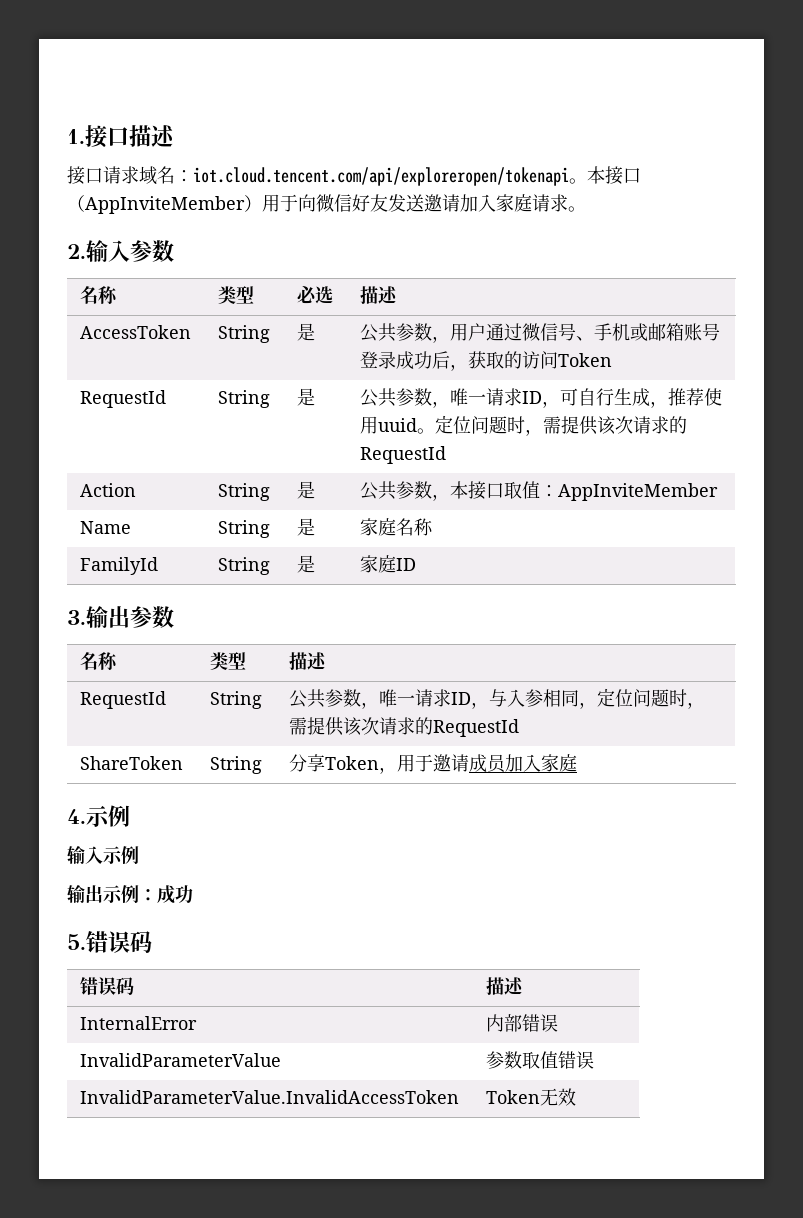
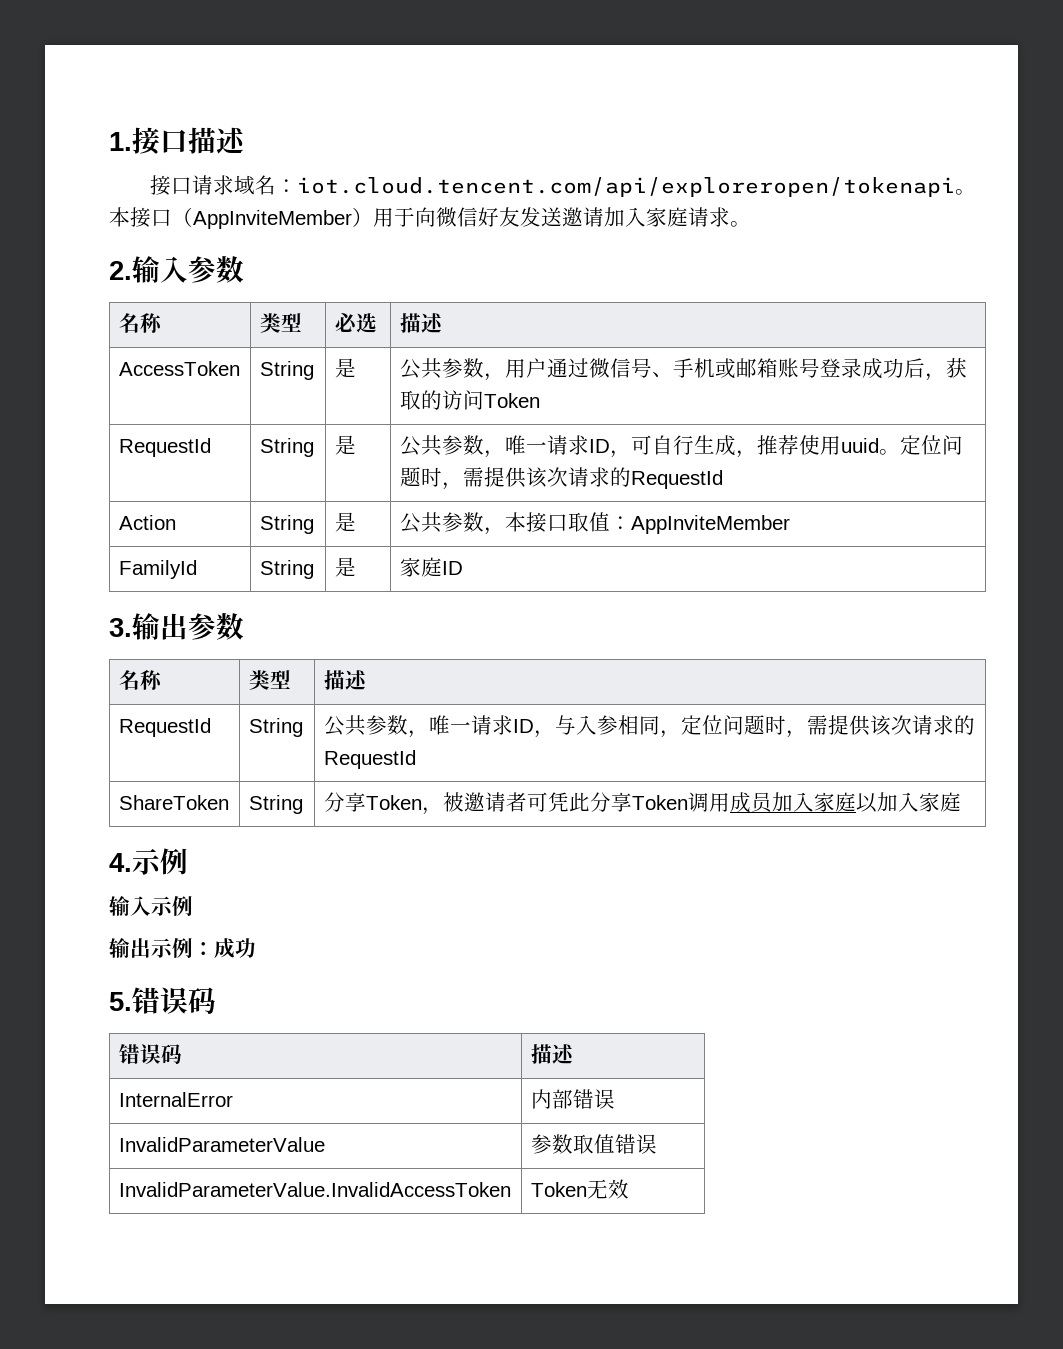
- Name | String | 是 | 家庭名称
- ShareToken | String | 分享Token，用于邀请成员加入家庭
+ ShareToken | String | 分享Token，被邀请者可凭此分享Token调用成员加入家庭以加入家庭

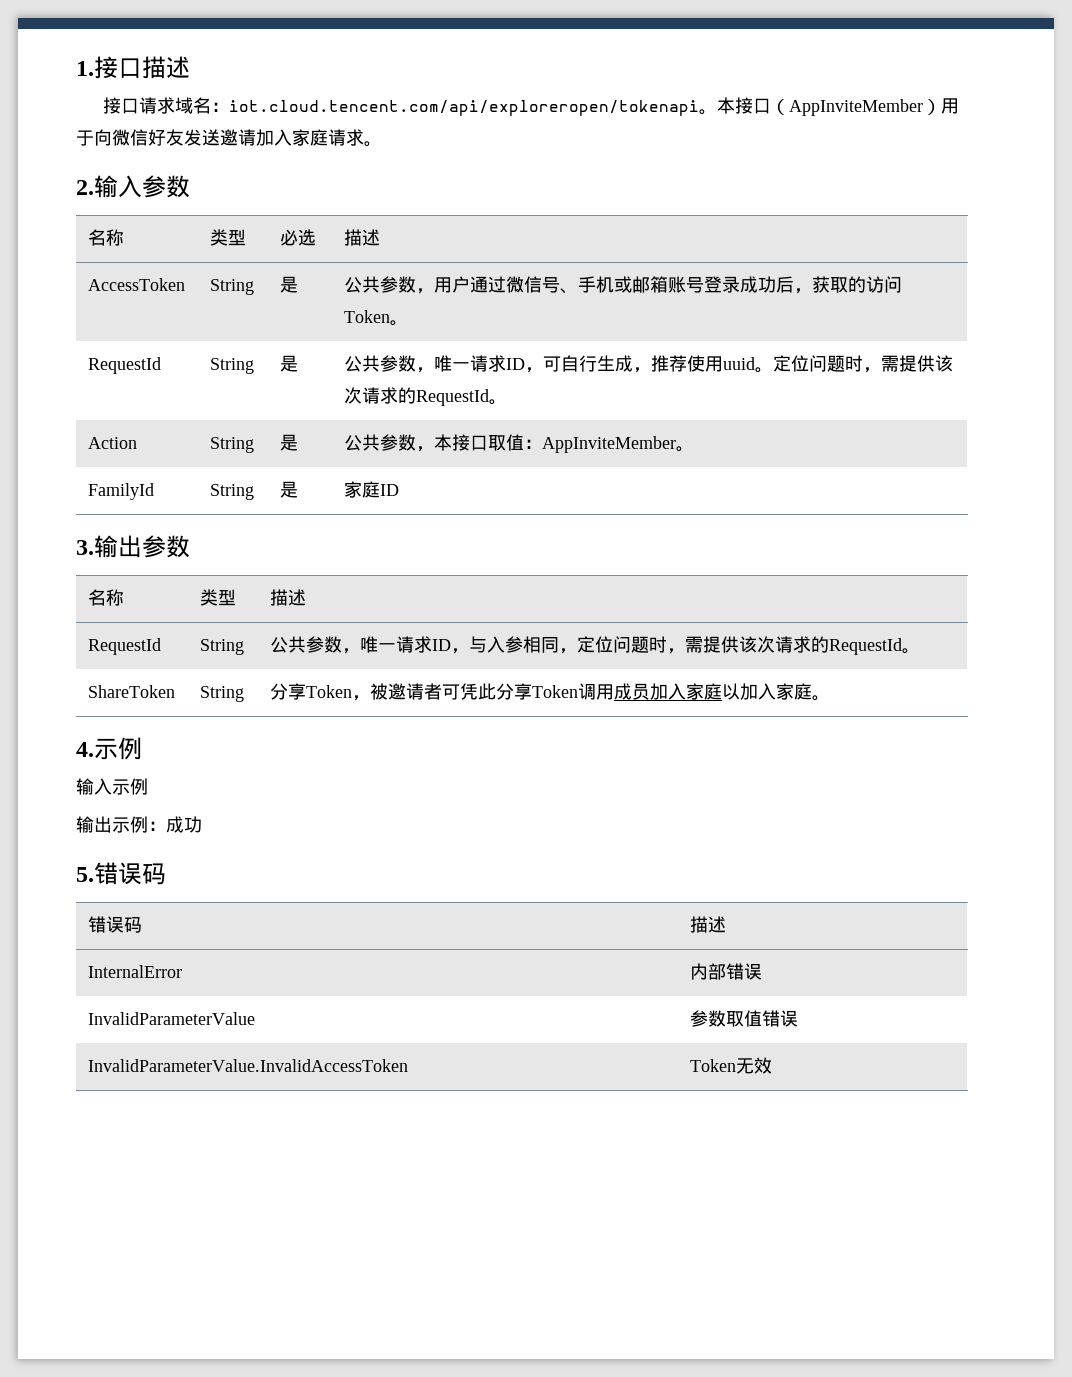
- AccessToken | String | 是 | 公共参数，用户通过微信号、手机或邮箱账号登录成功后，获取的访问Token
+ AccessToken | String | 是 | 公共参数，用户通过微信号、手机或邮箱账号登录成功后，获取的访问Token。
- RequestId | String | 是 | 公共参数，唯一请求ID，可自行生成，推荐使用uuid。定位问题时，需提供该次请求的RequestId
+ RequestId | String | 是 | 公共参数，唯一请求ID，可自行生成，推荐使用uuid。定位问题时，需提供该次请求的RequestId。
- Action | String | 是 | 公共参数，本接口取值：AppInviteMember
+ Action | String | 是 | 公共参数，本接口取值：AppInviteMember。
- RequestId | String | 公共参数，唯一请求ID，与入参相同，定位问题时，需提供该次请求的RequestId
+ RequestId | String | 公共参数，唯一请求ID，与入参相同，定位问题时，需提供该次请求的RequestId。
- ShareToken | String | 分享Token，被邀请者可凭此分享Token调用成员加入家庭以加入家庭
+ ShareToken | String | 分享Token，被邀请者可凭此分享Token调用成员加入家庭以加入家庭。

